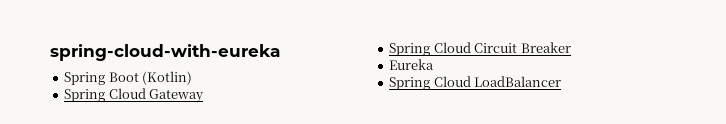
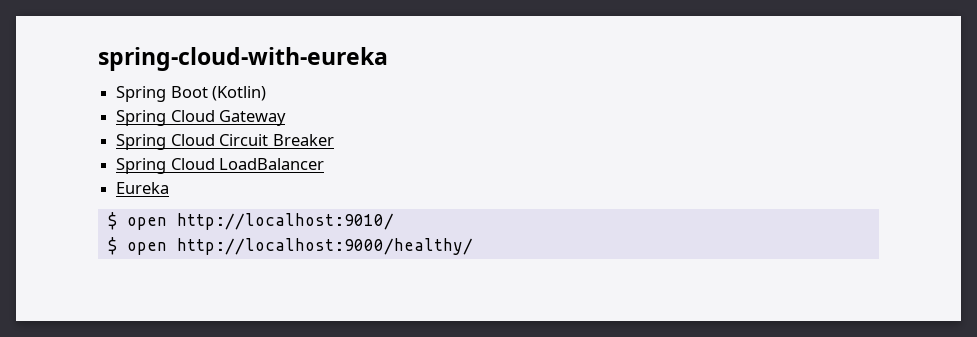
- Eureka
+ Eureka
+ $ open http://localhost:9010/
+ $ open http://localhost:9000/healthy/

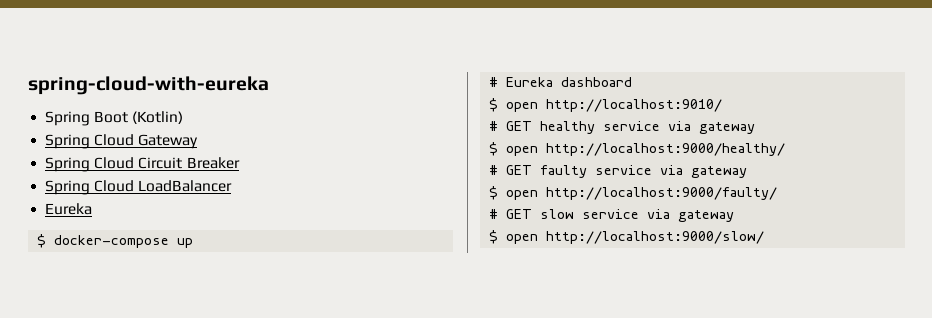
+ $ docker-compose up
+ # Eureka dashboard
  $ open http://localhost:9010/
+ # GET healthy service via gateway
  $ open http://localhost:9000/healthy/
+ # GET faulty service via gateway
+ $ open http://localhost:9000/faulty/
+ # GET slow service via gateway
+ $ open http://localhost:9000/slow/

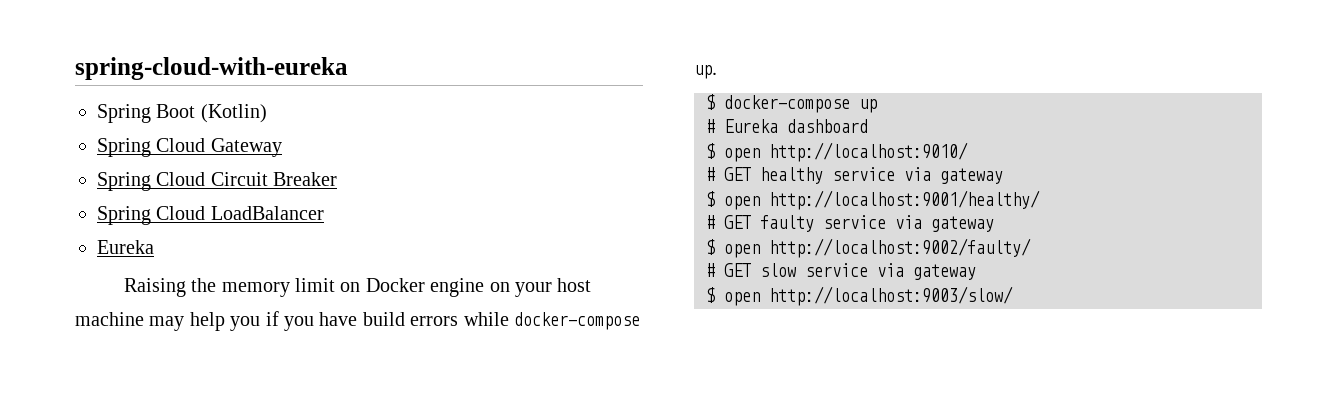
+ Raising the memory limit on Docker engine on your host machine may help you if you have build errors while docker-compose up.
- $ open http://localhost:9000/healthy/
+ $ open http://localhost:9001/healthy/
- $ open http://localhost:9000/faulty/
+ $ open http://localhost:9002/faulty/
- $ open http://localhost:9000/slow/
+ $ open http://localhost:9003/slow/

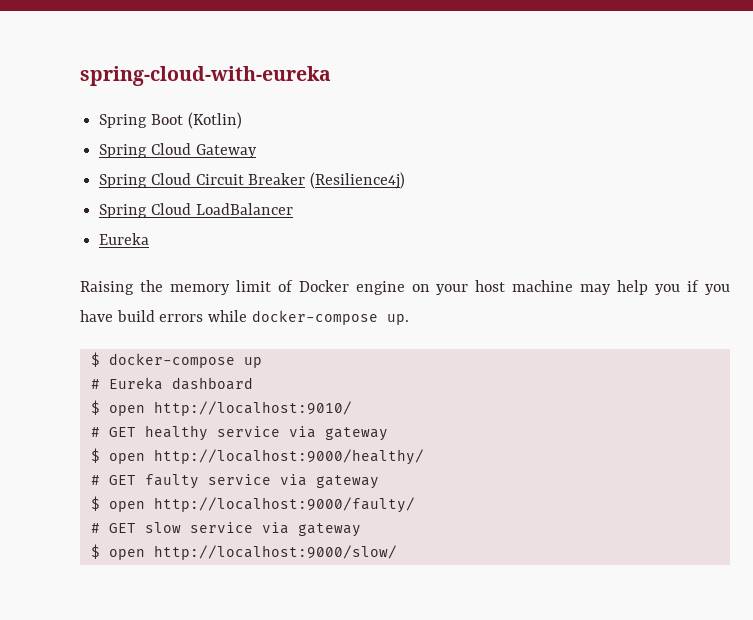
- Spring Cloud Circuit Breaker
+ Spring Cloud Circuit Breaker (Resilience4j)
- Raising the memory limit on Docker engine on your host machine may help you if you have build errors while docker-compose up.
+ Raising the memory limit of Docker engine on your host machine may help you if you have build errors while docker-compose up.
- $ open http://localhost:9001/healthy/
+ $ open http://localhost:9000/healthy/
- $ open http://localhost:9002/faulty/
+ $ open http://localhost:9000/faulty/
- $ open http://localhost:9003/slow/
+ $ open http://localhost:9000/slow/

